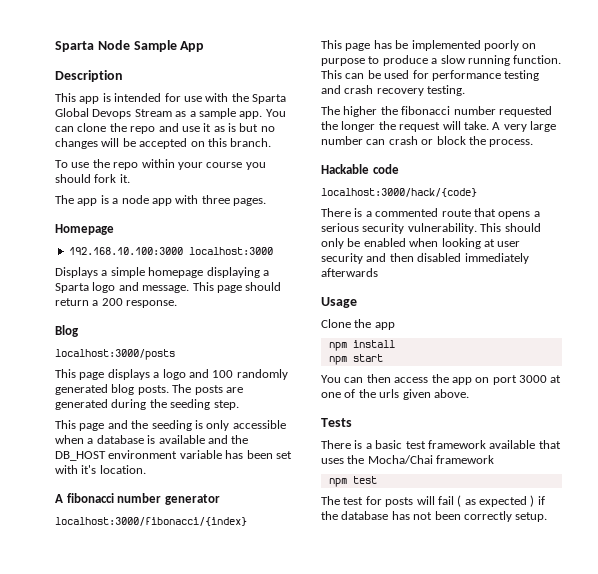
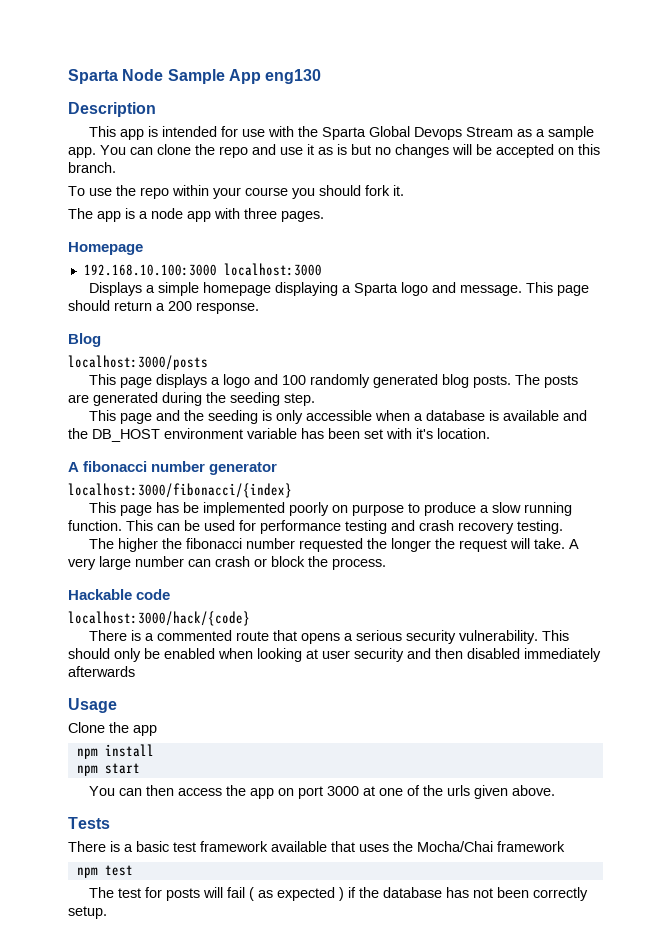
- Sparta Node Sample App
+ Sparta Node Sample App eng130

